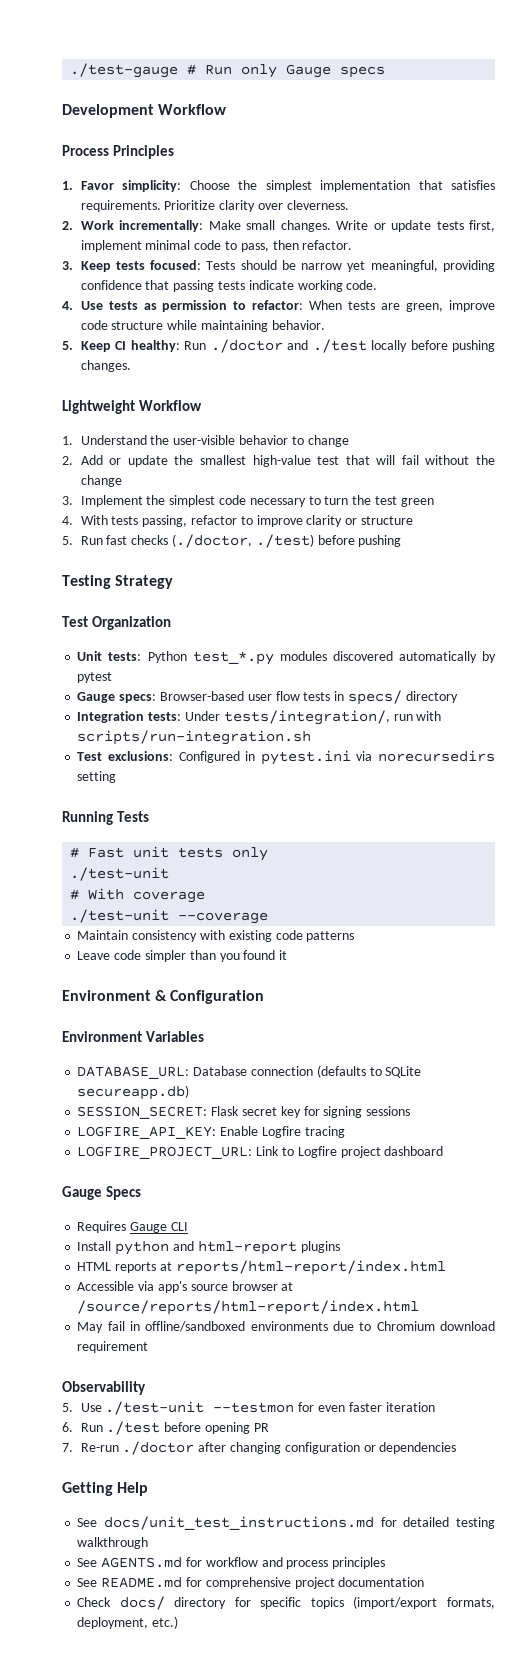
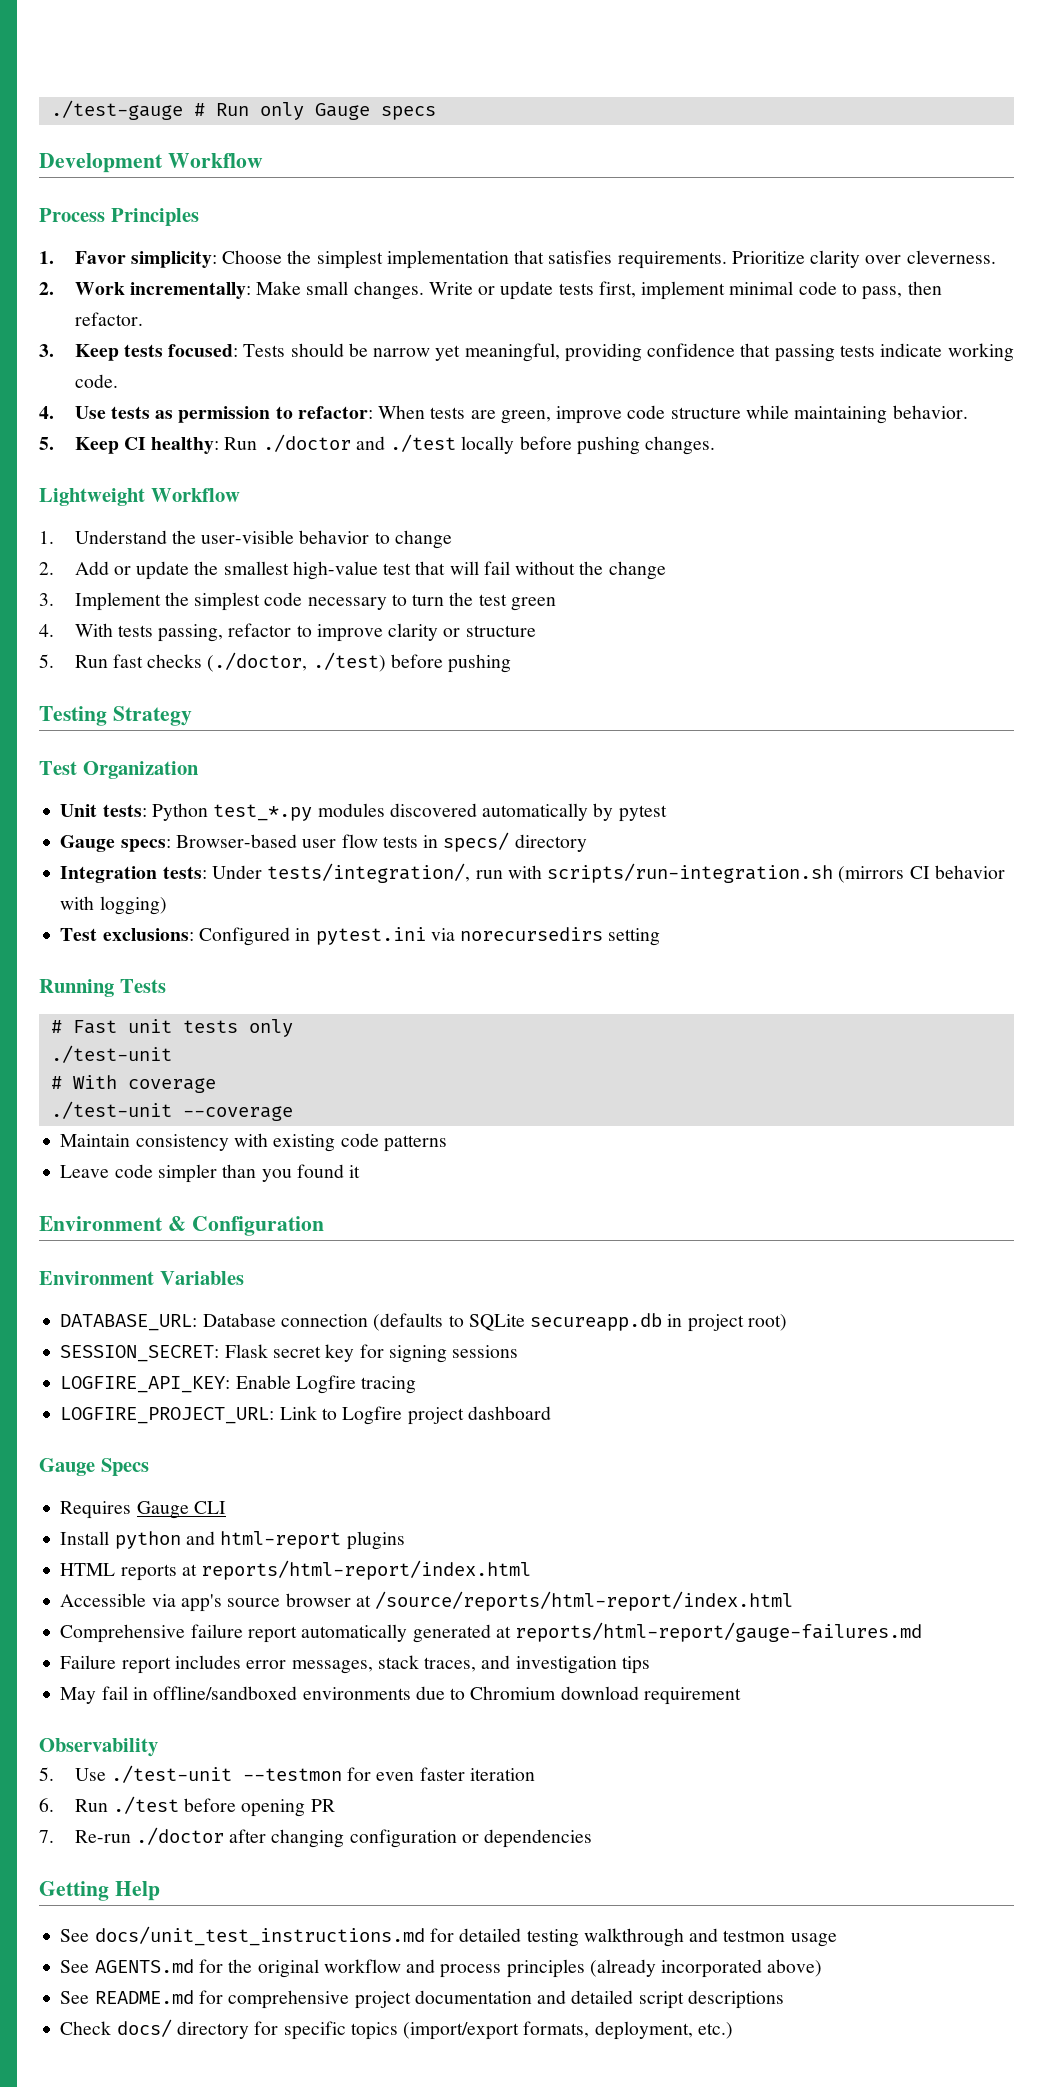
- Integration tests: Under tests/integration/, run with scripts/run-integration.sh
+ Integration tests: Under tests/integration/, run with scripts/run-integration.sh (mirrors CI behavior with logging)
- DATABASE_URL: Database connection (defaults to SQLite secureapp.db)
+ DATABASE_URL: Database connection (defaults to SQLite secureapp.db in project root)
+ Comprehensive failure report automatically generated at reports/html-report/gauge-failures.md
+ Failure report includes error messages, stack traces, and investigation tips
- See docs/unit_test_instructions.md for detailed testing walkthrough
+ See docs/unit_test_instructions.md for detailed testing walkthrough and testmon usage
- See AGENTS.md for workflow and process principles
+ See AGENTS.md for the original workflow and process principles (already incorporated above)
- See README.md for comprehensive project documentation
+ See README.md for comprehensive project documentation and detailed script descriptions

